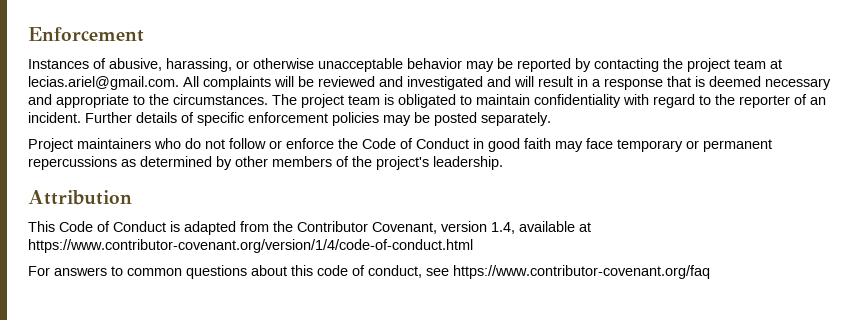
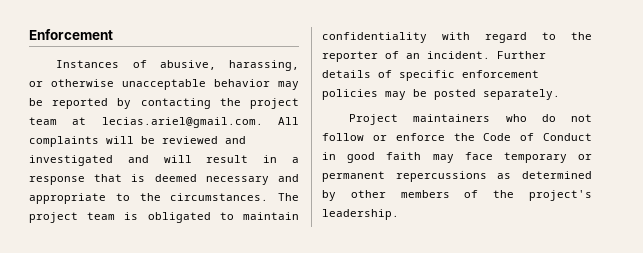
- Attribution
- This Code of Conduct is adapted from the Contributor Covenant, version 1.4, available at https://www.contributor-covenant.org/version/1/4/code-of-conduct.html
- For answers to common questions about this code of conduct, see https://www.contributor-covenant.org/faq

